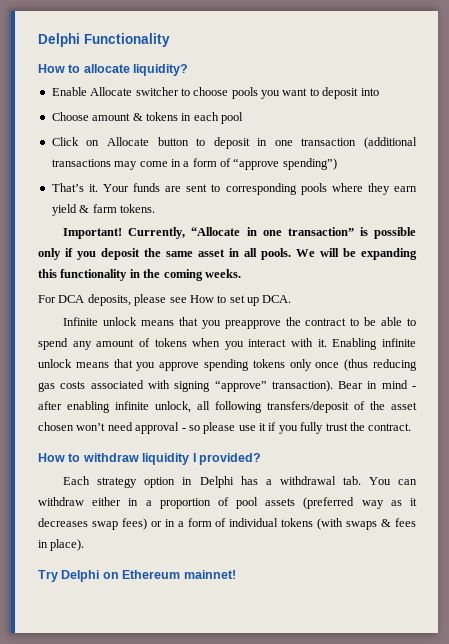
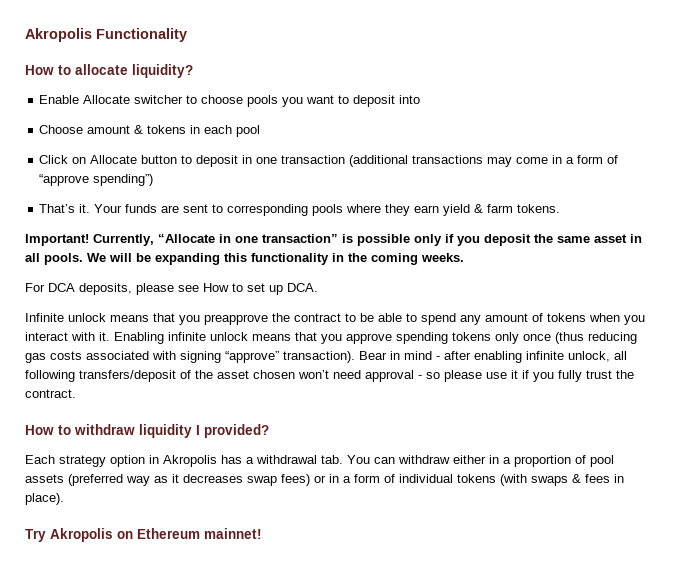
- Delphi Functionality
+ Akropolis Functionality
- Each strategy option in Delphi has a withdrawal tab. You can withdraw either in a proportion of pool assets (preferred way as it decreases swap fees) or in a form of individual tokens (with swaps & fees in place).
+ Each strategy option in Akropolis has a withdrawal tab. You can withdraw either in a proportion of pool assets (preferred way as it decreases swap fees) or in a form of individual tokens (with swaps & fees in place).
- Try Delphi on Ethereum mainnet!
+ Try Akropolis on Ethereum mainnet!

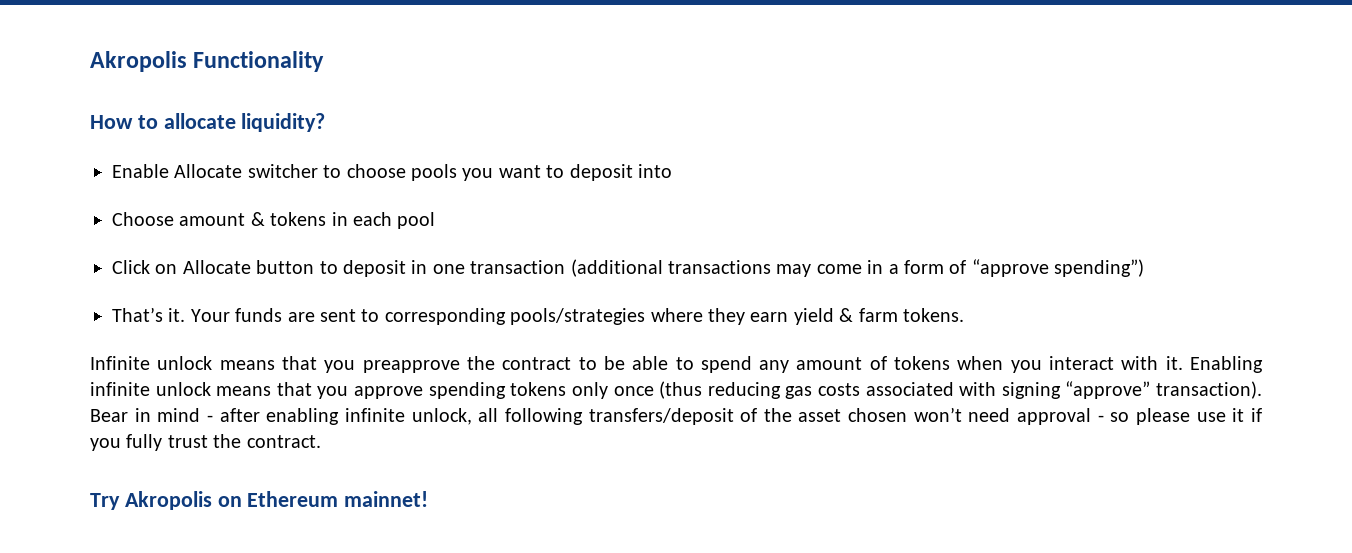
- Your funds are sent to corresponding pools where they earn yield & farm tokens.
+ Your funds are sent to corresponding pools/strategies where they earn yield & farm tokens.
- Important! Currently, “Allocate in one transaction” is possible only if you deposit the same asset in all pools. We will be expanding this functionality in the coming weeks.
- For DCA deposits, please see How to set up DCA.
- How to withdraw liquidity I provided?
- Each strategy option in Akropolis has a withdrawal tab. You can withdraw either in a proportion of pool assets (preferred way as it decreases swap fees) or in a form of individual tokens (with swaps & fees in place).

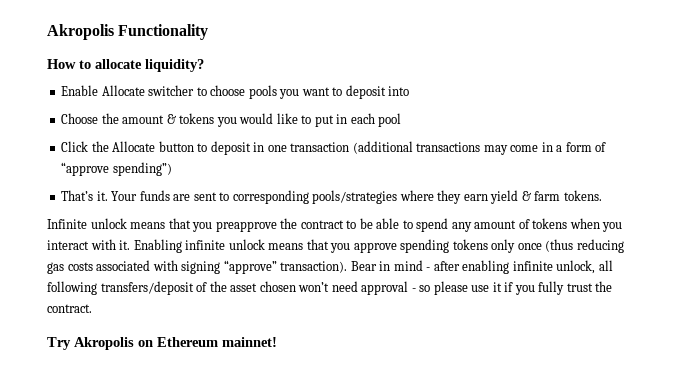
- Choose amount & tokens in each pool
+ Choose the amount & tokens you would like to put in each pool
- Click on Allocate button to deposit in one transaction (additional transactions may come in a form of “approve spending”)
+ Click the Allocate button to deposit in one transaction (additional transactions may come in a form of “approve spending”)

